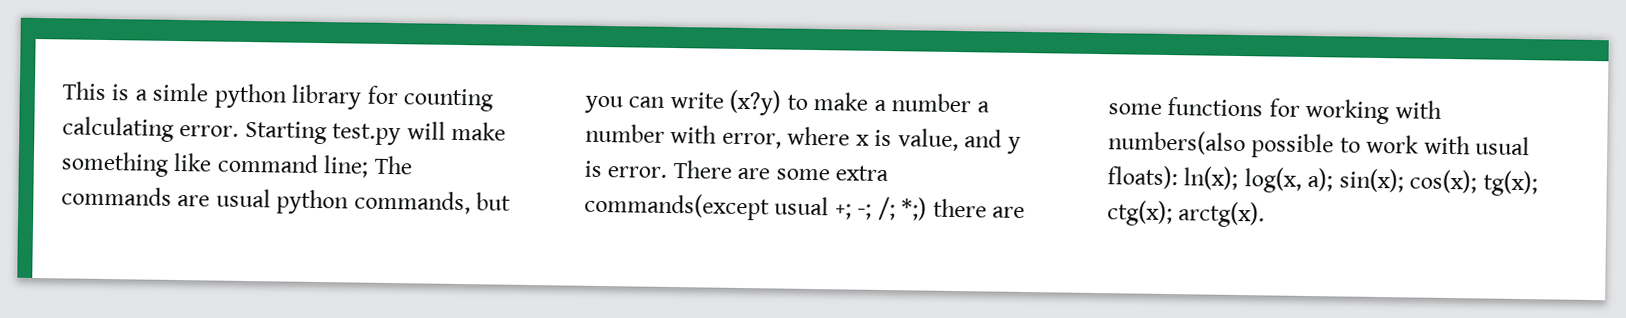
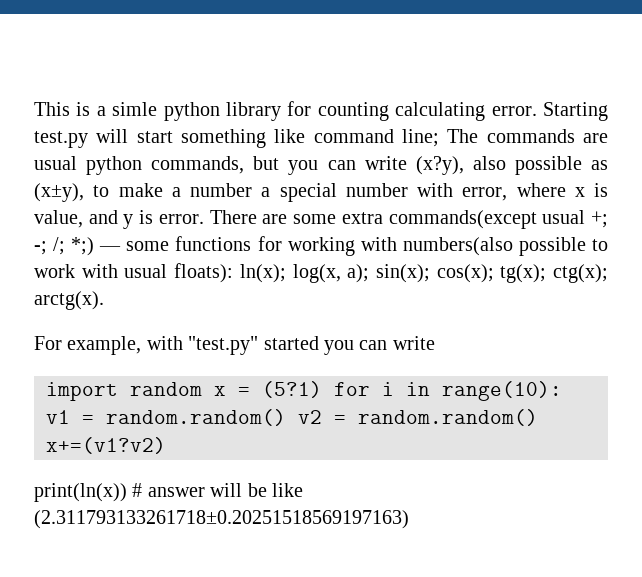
- Starting test.py will make something like command line; The commands are usual python commands, but you can write (x?y) to make a number a number with error, where x is value, and y is error.
+ Starting test.py will start something like command line; The commands are usual python commands, but you can write (x?y), also possible as (x±y), to make a number a special number with error, where x is value, and y is error.
- There are some extra commands(except usual +; -; /; *;) there are some functions for working with numbers(also possible to work with usual floats): ln(x); log(x, a); sin(x); cos(x); tg(x); ctg(x); arctg(x).
+ There are some extra commands(except usual +; -; /; *;) — some functions for working with numbers(also possible to work with usual floats): ln(x); log(x, a); sin(x); cos(x); tg(x); ctg(x); arctg(x).
+ For example, with "test.py" started you can write
+ import random x = (5?1) for i in range(10): v1 = random.random() v2 = random.random() x+=(v1?v2)
+ print(ln(x)) # answer will be like (2.311793133261718±0.20251518569197163)

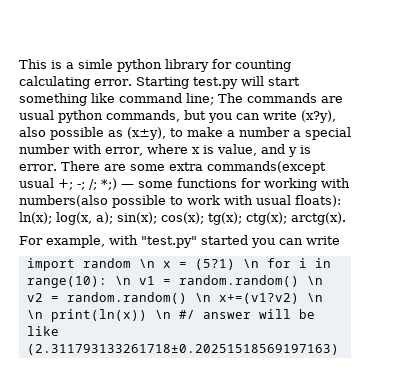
- import random x = (5?1) for i in range(10): v1 = random.random() v2 = random.random() x+=(v1?v2)
- print(ln(x)) # answer will be like (2.311793133261718±0.20251518569197163)
+ import random \n x = (5?1) \n for i in range(10): \n v1 = random.random() \n v2 = random.random() \n x+=(v1?v2) \n \n print(ln(x)) \n #/ answer will be like (2.311793133261718±0.20251518569197163)

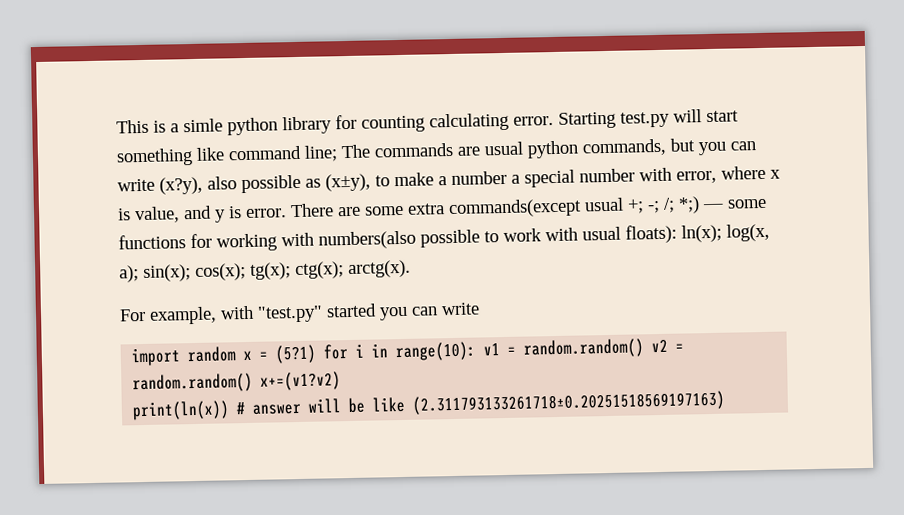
- import random \n x = (5?1) \n for i in range(10): \n v1 = random.random() \n v2 = random.random() \n x+=(v1?v2) \n \n print(ln(x)) \n #/ answer will be like (2.311793133261718±0.20251518569197163)
+ import random x = (5?1) for i in range(10): v1 = random.random() v2 = random.random() x+=(v1?v2)
+ print(ln(x)) # answer will be like (2.311793133261718±0.20251518569197163)

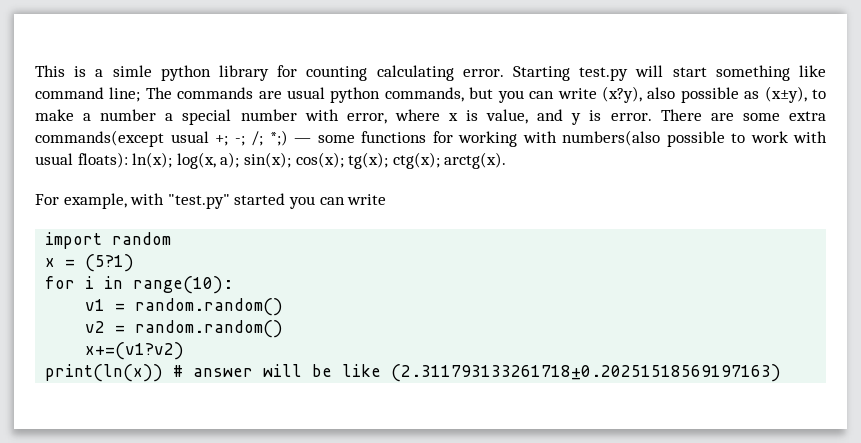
- import random x = (5?1) for i in range(10): v1 = random.random() v2 = random.random() x+=(v1?v2)
+ import random
+ x = (5?1)
+ for i in range(10):
+ v1 = random.random()
+ v2 = random.random()
+ x+=(v1?v2)

